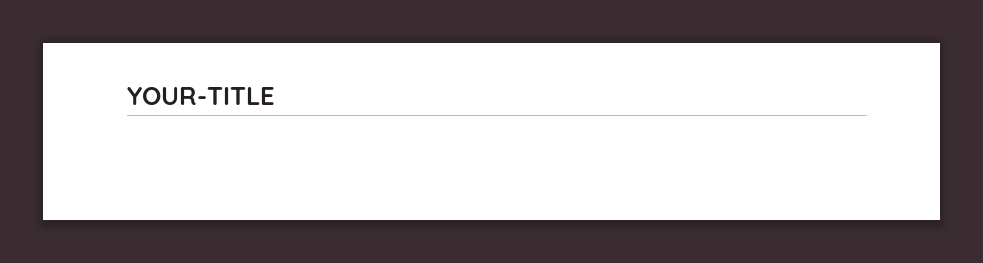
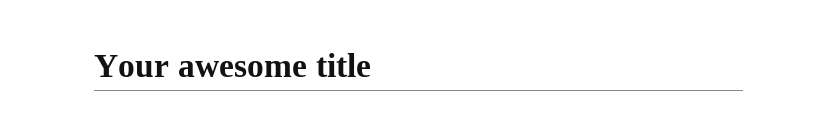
- YOUR-TITLE
+ Your awesome title

